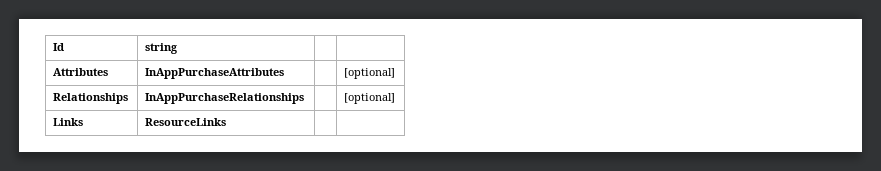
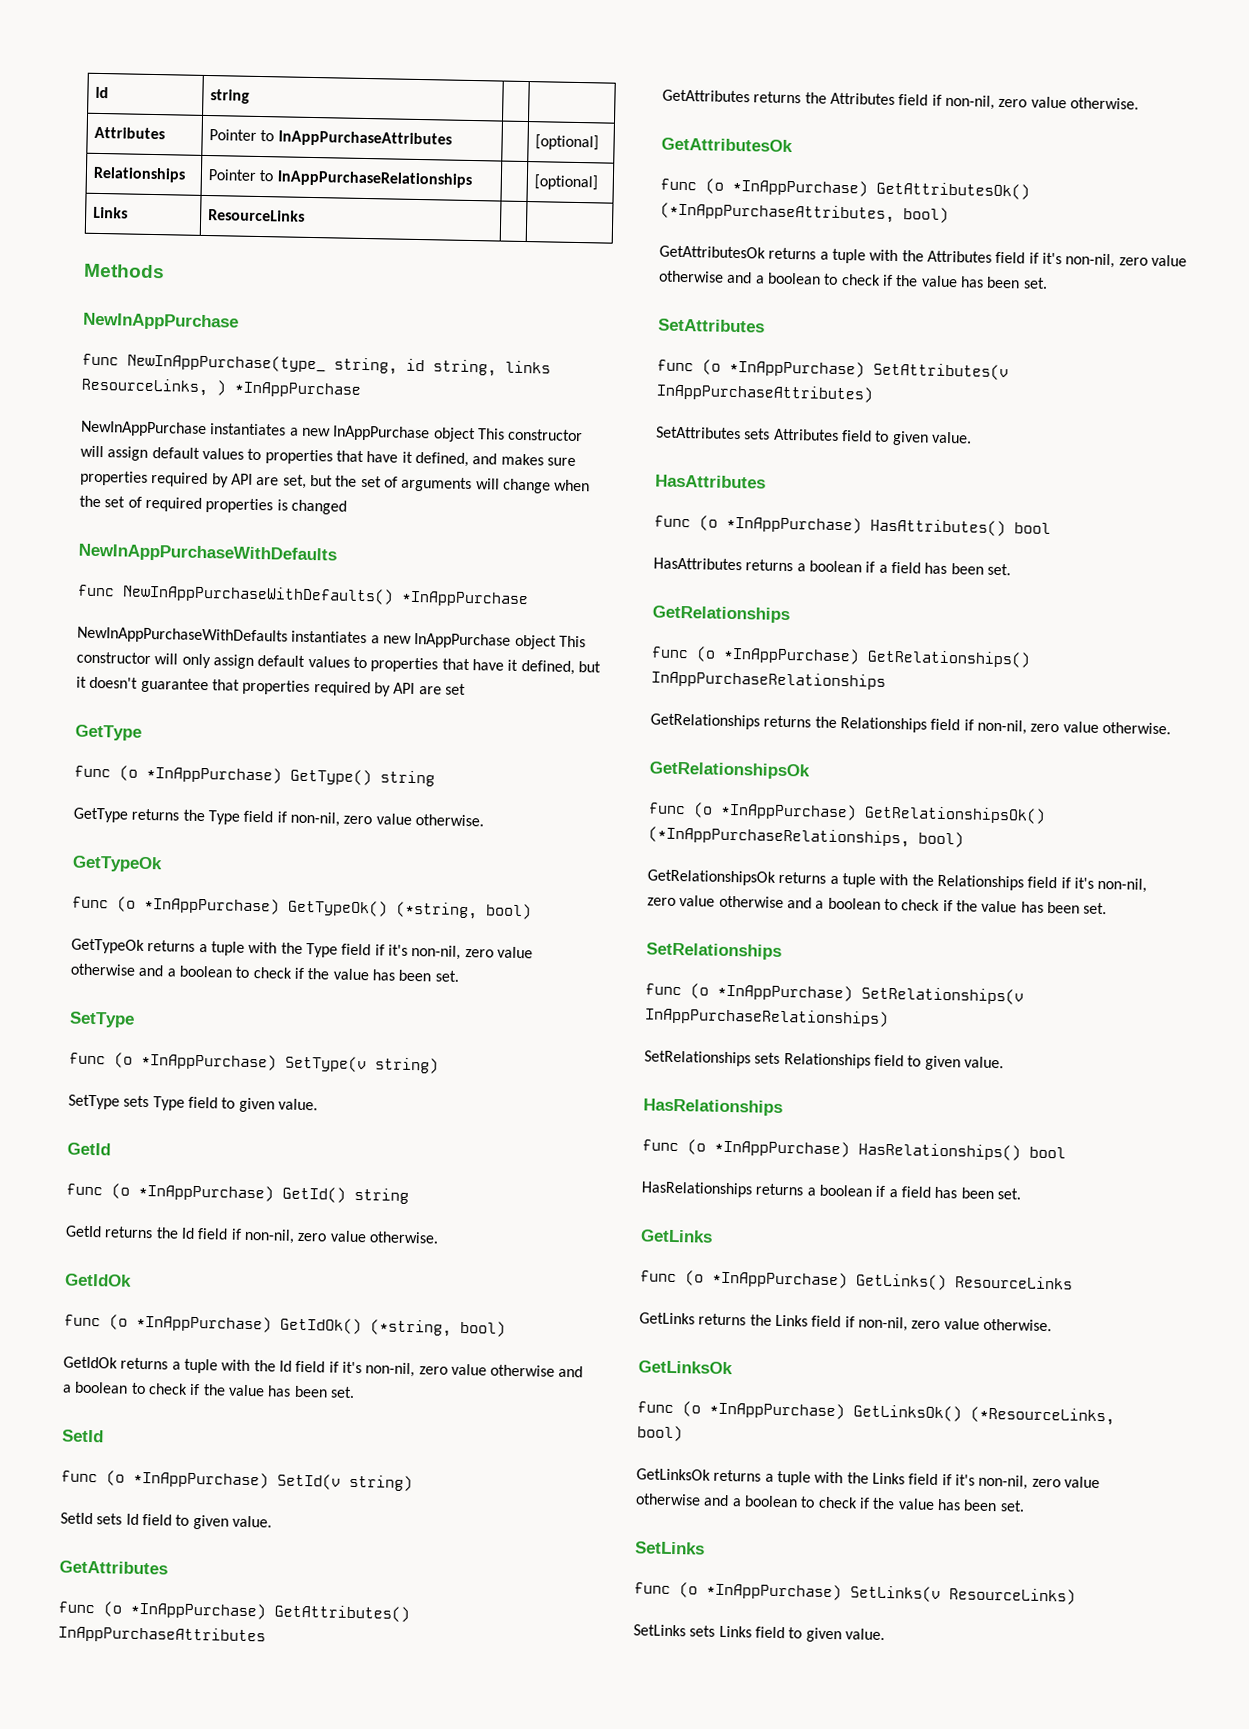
- Attributes | InAppPurchaseAttributes | | [optional]
+ Attributes | Pointer to InAppPurchaseAttributes | | [optional]
- Relationships | InAppPurchaseRelationships | | [optional]
+ Relationships | Pointer to InAppPurchaseRelationships | | [optional]
+ Methods
+ NewInAppPurchase
+ func NewInAppPurchase(type_ string, id string, links ResourceLinks, ) *InAppPurchase
+ NewInAppPurchase instantiates a new InAppPurchase object This constructor will assign default values to properties that have it defined, and makes sure properties required by API are set, but the set of arguments will change when the set of required properties is changed
+ NewInAppPurchaseWithDefaults
+ func NewInAppPurchaseWithDefaults() *InAppPurchase
+ NewInAppPurchaseWithDefaults instantiates a new InAppPurchase object This constructor will only assign default values to properties that have it defined, but it doesn't guarantee that properties required by API are set
+ GetType
+ func (o *InAppPurchase) GetType() string
+ GetType returns the Type field if non-nil, zero value otherwise.
+ GetTypeOk
+ func (o *InAppPurchase) GetTypeOk() (*string, bool)
+ GetTypeOk returns a tuple with the Type field if it's non-nil, zero value otherwise and a boolean to check if the value has been set.
+ SetType
+ func (o *InAppPurchase) SetType(v string)
+ SetType sets Type field to given value.
+ GetId
+ func (o *InAppPurchase) GetId() string
+ GetId returns the Id field if non-nil, zero value otherwise.
+ GetIdOk
+ func (o *InAppPurchase) GetIdOk() (*string, bool)
+ GetIdOk returns a tuple with the Id field if it's non-nil, zero value otherwise and a boolean to check if the value has been set.
+ SetId
+ func (o *InAppPurchase) SetId(v string)
+ SetId sets Id field to given value.
+ GetAttributes
+ func (o *InAppPurchase) GetAttributes() InAppPurchaseAttributes
+ GetAttributes returns the Attributes field if non-nil, zero value otherwise.
+ GetAttributesOk
+ func (o *InAppPurchase) GetAttributesOk() (*InAppPurchaseAttributes, bool)
+ GetAttributesOk returns a tuple with the Attributes field if it's non-nil, zero value otherwise and a boolean to check if the value has been set.
+ SetAttributes
+ func (o *InAppPurchase) SetAttributes(v InAppPurchaseAttributes)
+ SetAttributes sets Attributes field to given value.
+ HasAttributes
+ func (o *InAppPurchase) HasAttributes() bool
+ HasAttributes returns a boolean if a field has been set.
+ GetRelationships
+ func (o *InAppPurchase) GetRelationships() InAppPurchaseRelationships
+ GetRelationships returns the Relationships field if non-nil, zero value otherwise.
+ GetRelationshipsOk
+ func (o *InAppPurchase) GetRelationshipsOk() (*InAppPurchaseRelationships, bool)
+ GetRelationshipsOk returns a tuple with the Relationships field if it's non-nil, zero value otherwise and a boolean to check if the value has been set.
+ SetRelationships
+ func (o *InAppPurchase) SetRelationships(v InAppPurchaseRelationships)
+ SetRelationships sets Relationships field to given value.
+ HasRelationships
+ func (o *InAppPurchase) HasRelationships() bool
+ HasRelationships returns a boolean if a field has been set.
+ GetLinks
+ func (o *InAppPurchase) GetLinks() ResourceLinks
+ GetLinks returns the Links field if non-nil, zero value otherwise.
+ GetLinksOk
+ func (o *InAppPurchase) GetLinksOk() (*ResourceLinks, bool)
+ GetLinksOk returns a tuple with the Links field if it's non-nil, zero value otherwise and a boolean to check if the value has been set.
+ SetLinks
+ func (o *InAppPurchase) SetLinks(v ResourceLinks)
+ SetLinks sets Links field to given value.

